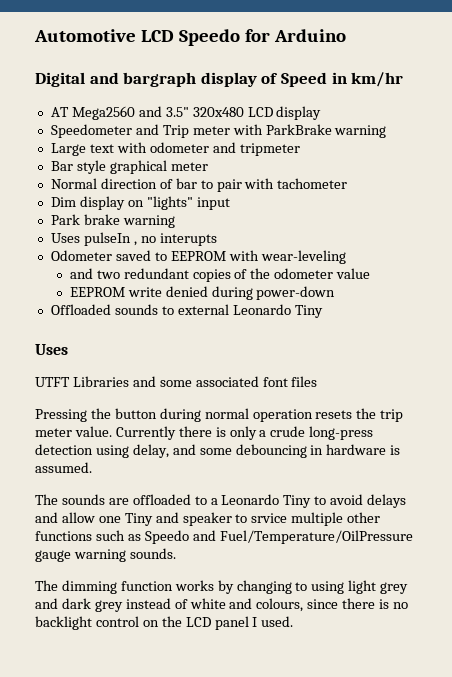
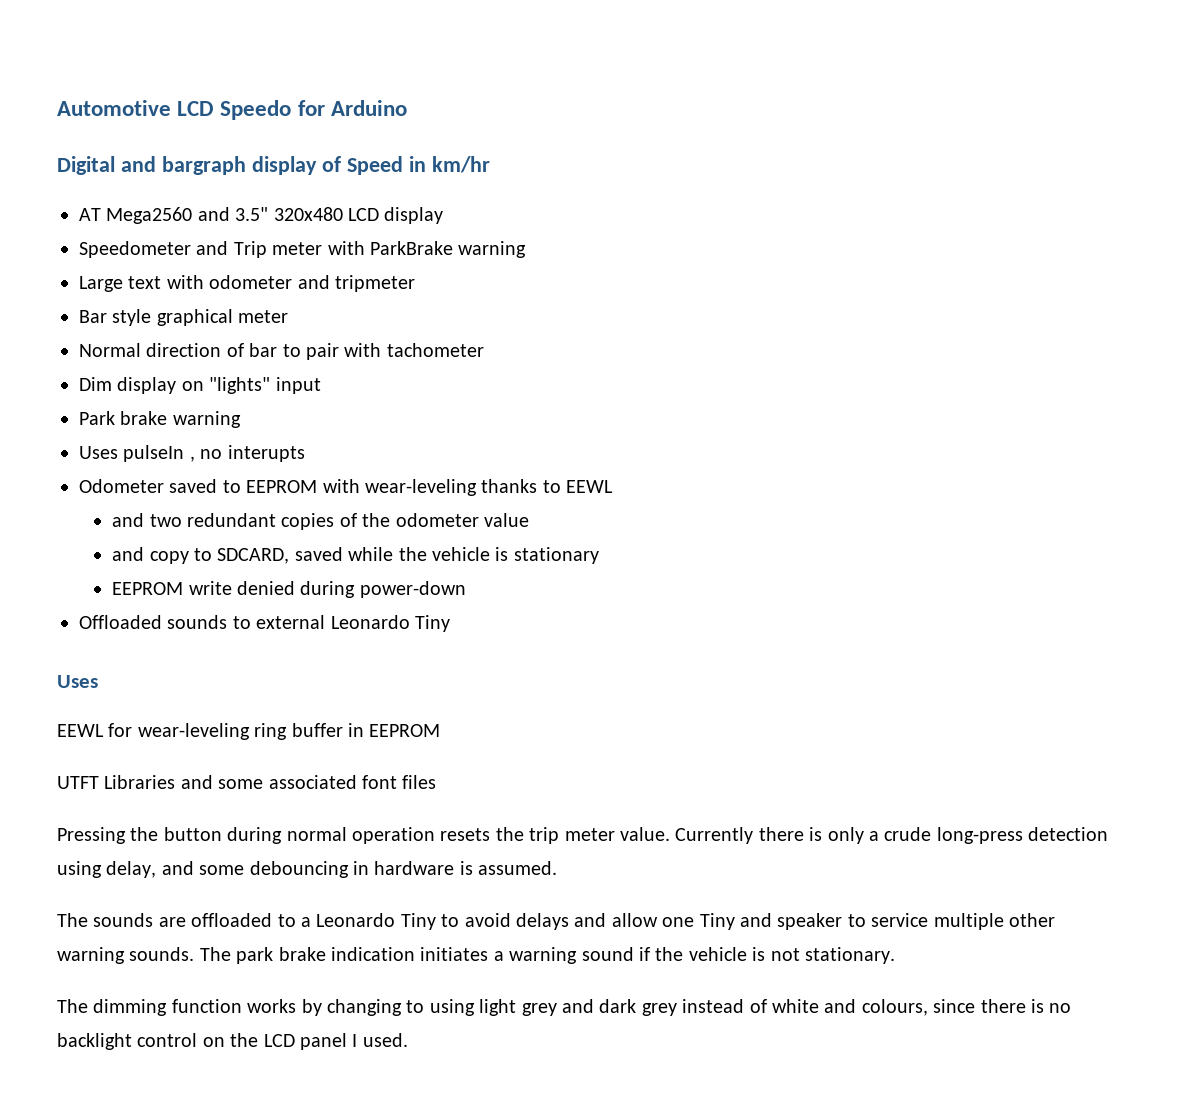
- Odometer saved to EEPROM with wear-leveling
+ Odometer saved to EEPROM with wear-leveling thanks to EEWL
+ and copy to SDCARD, saved while the vehicle is stationary
+ EEWL for wear-leveling ring buffer in EEPROM
- The sounds are offloaded to a Leonardo Tiny to avoid delays and allow one Tiny and speaker to srvice multiple other functions such as Speedo and Fuel/Temperature/OilPressure gauge warning sounds.
+ The sounds are offloaded to a Leonardo Tiny to avoid delays and allow one Tiny and speaker to service multiple other warning sounds. The park brake indication initiates a warning sound if the vehicle is not stationary.

